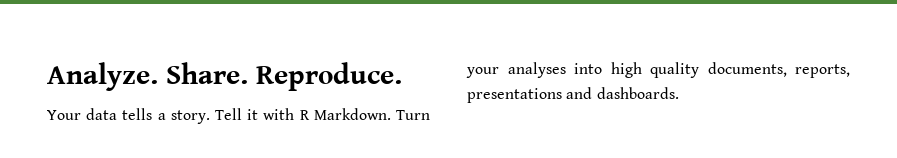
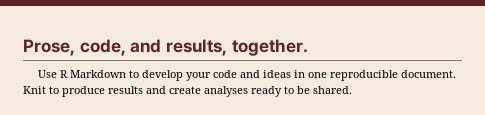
- Analyze. Share. Reproduce.
- Your data tells a story. Tell it with R Markdown. Turn your analyses into high quality documents, reports, presentations and dashboards.
+ Prose, code, and results, together.
+ Use R Markdown to develop your code and ideas in one reproducible document. Knit to produce results and create analyses ready to be shared.

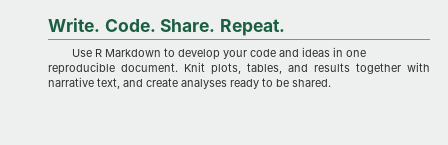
- Prose, code, and results, together.
+ Write. Code. Share. Repeat.
- Knit to produce results and create analyses ready to be shared.
+ Knit plots, tables, and results together with narrative text, and create analyses ready to be shared.

